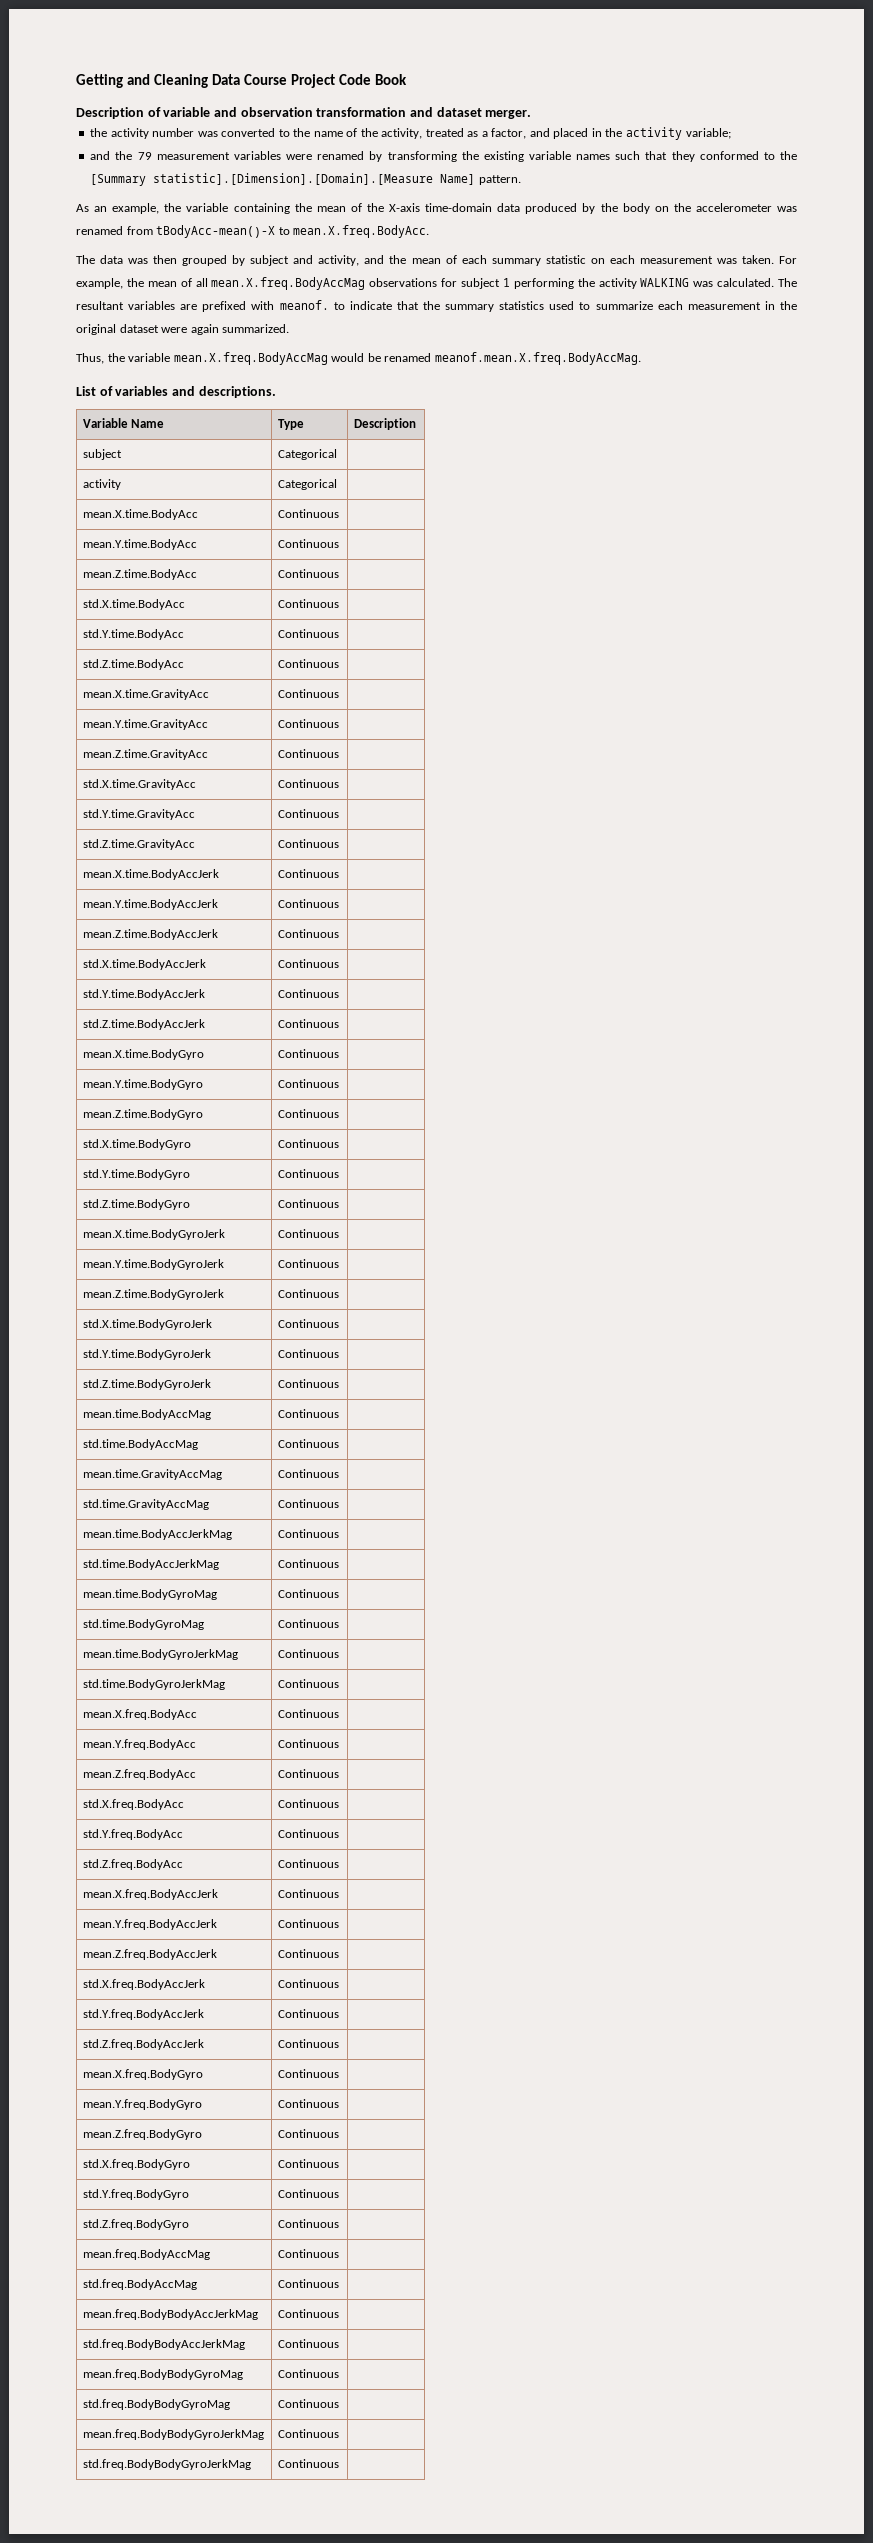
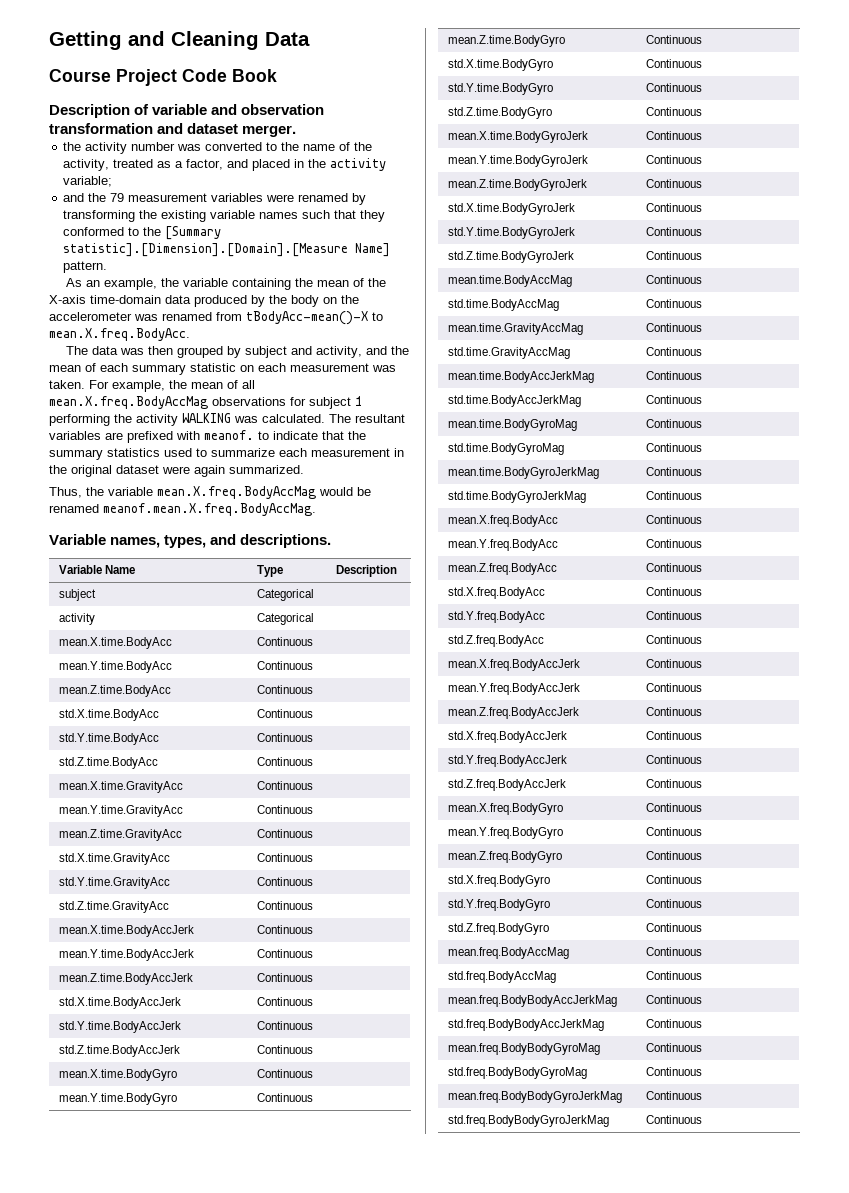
- Getting and Cleaning Data Course Project Code Book
+ Getting and Cleaning Data
+ Course Project Code Book
- List of variables and descriptions.
+ Variable names, types, and descriptions.

